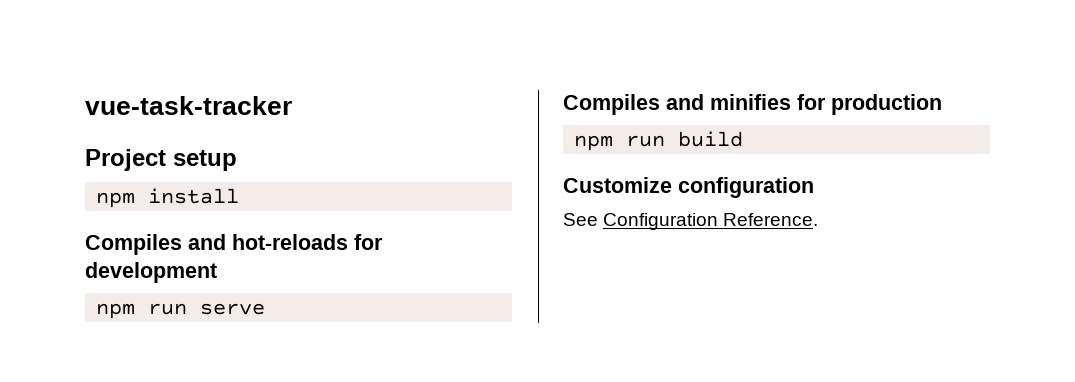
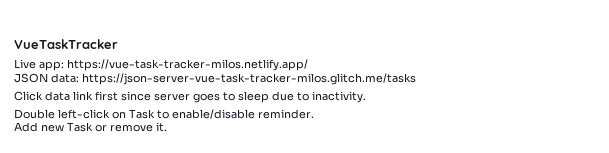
- vue-task-tracker
- Project setup
- npm install
- Compiles and hot-reloads for development
- npm run serve
- Compiles and minifies for production
- npm run build
- Customize configuration
- See Configuration Reference.
+ VueTaskTracker
+ Live app: https://vue-task-tracker-milos.netlify.app/
+ JSON data: https://json-server-vue-task-tracker-milos.glitch.me/tasks
+ Click data link first since server goes to sleep due to inactivity.
+ Double left-click on Task to enable/disable reminder.
+ Add new Task or remove it.

